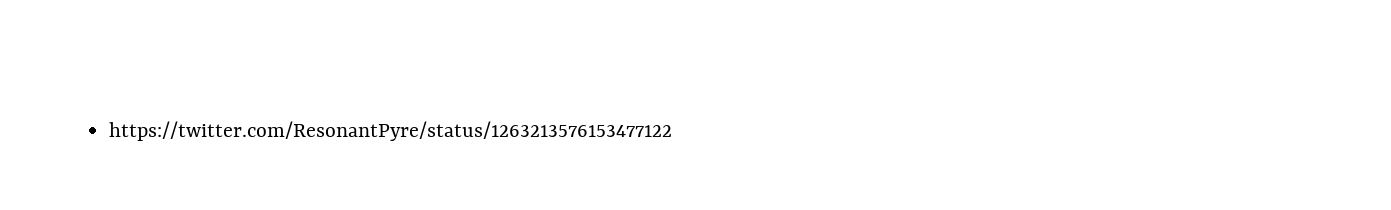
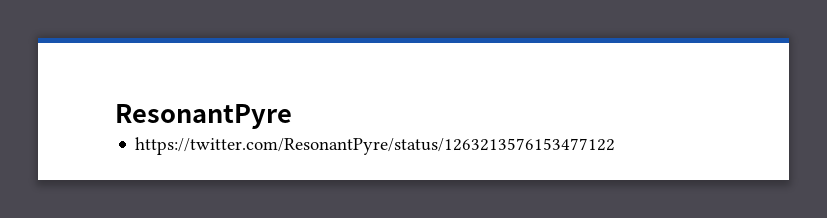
+ ResonantPyre

